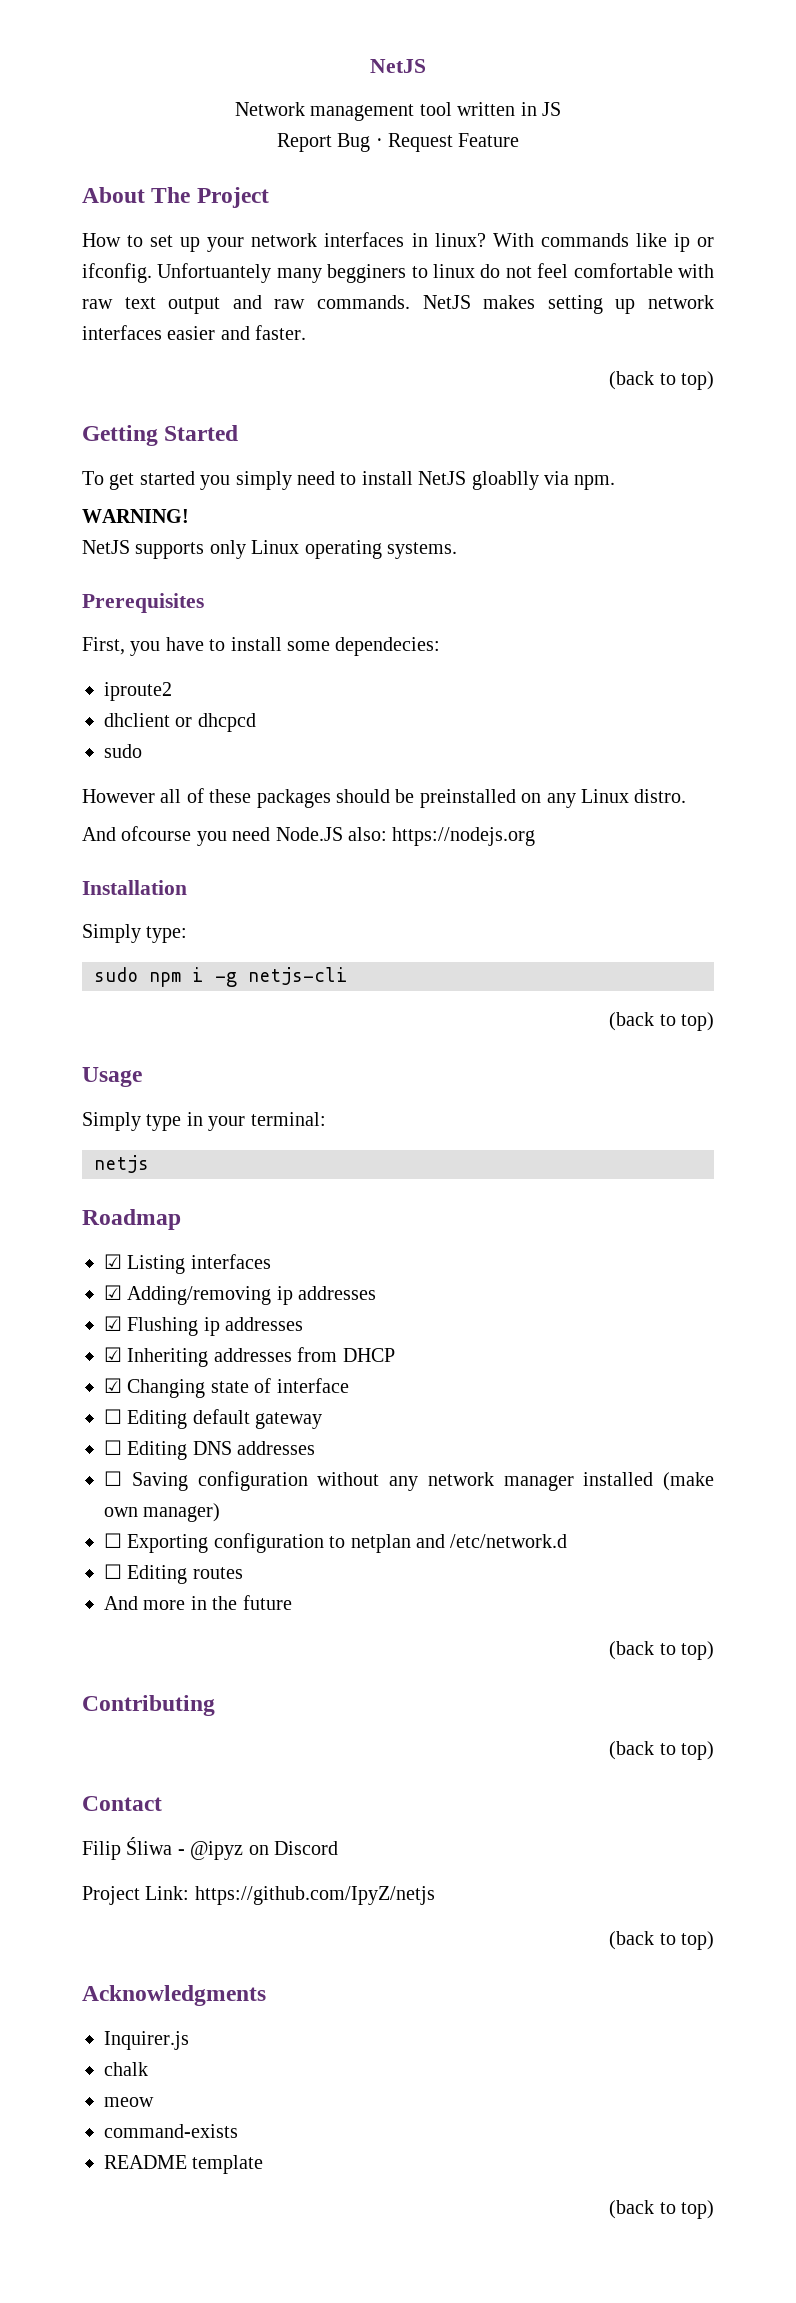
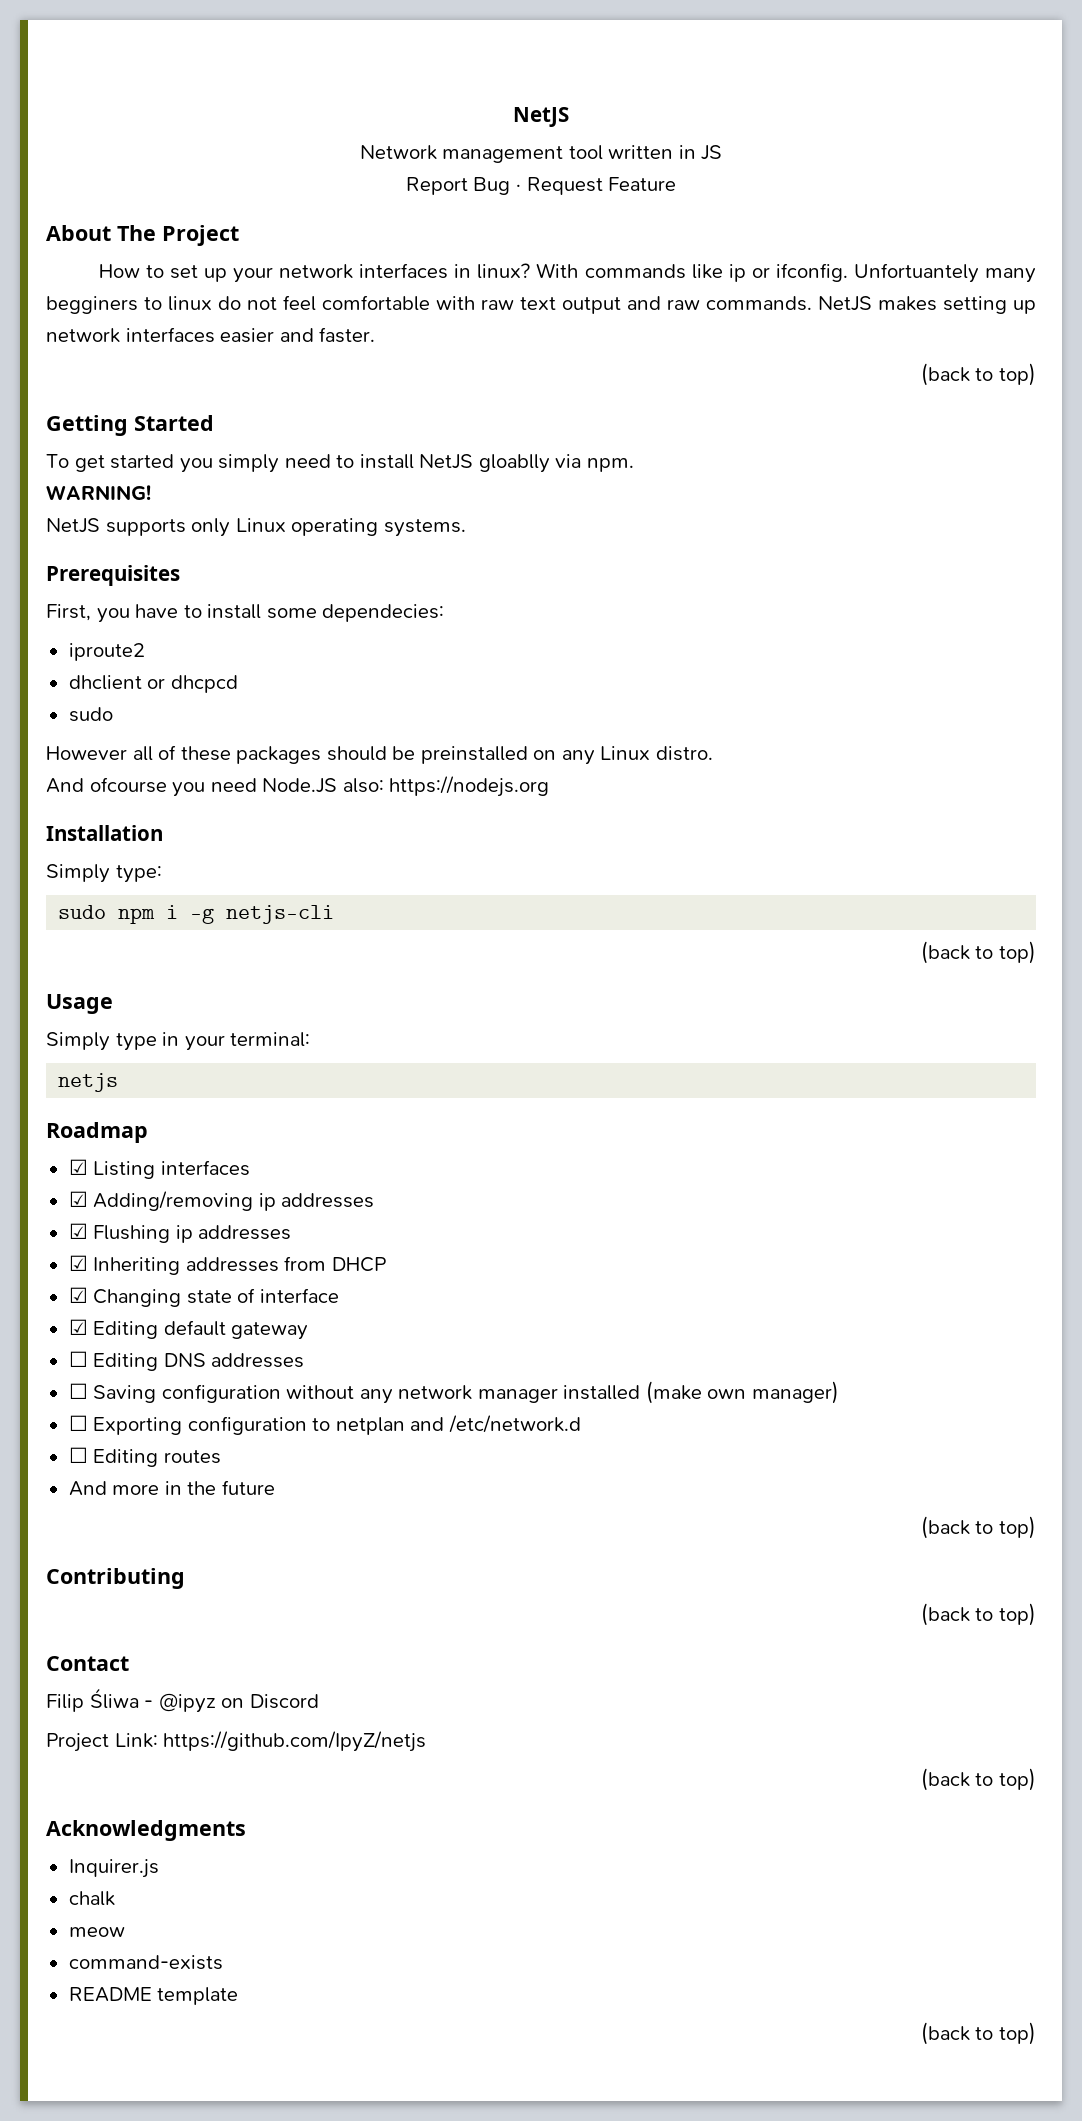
- ☐ Editing default gateway
+ ☑ Editing default gateway

